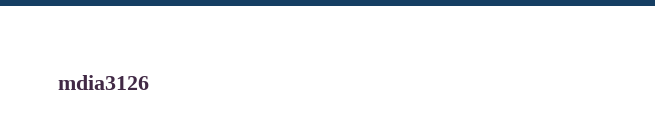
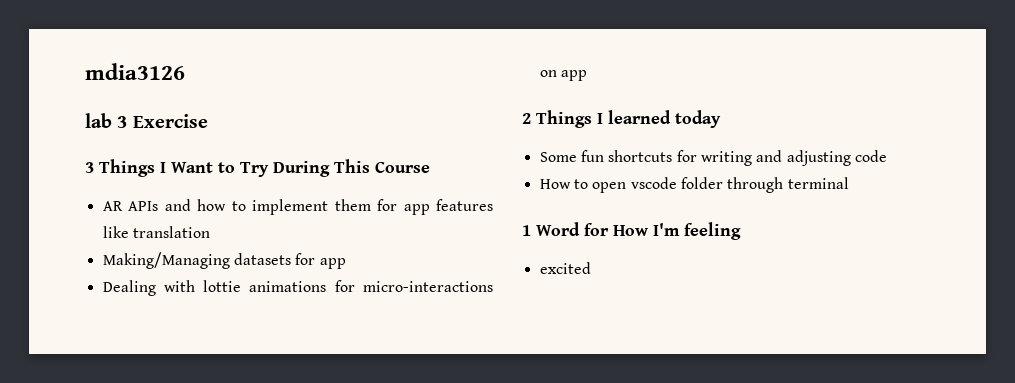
+ lab 3 Exercise
+ 3 Things I Want to Try During This Course
+ AR APIs and how to implement them for app features like translation
+ Making/Managing datasets for app
+ Dealing with lottie animations for micro-interactions on app
+ 2 Things I learned today
+ Some fun shortcuts for writing and adjusting code
+ How to open vscode folder through terminal
+ 1 Word for How I'm feeling
+ excited

